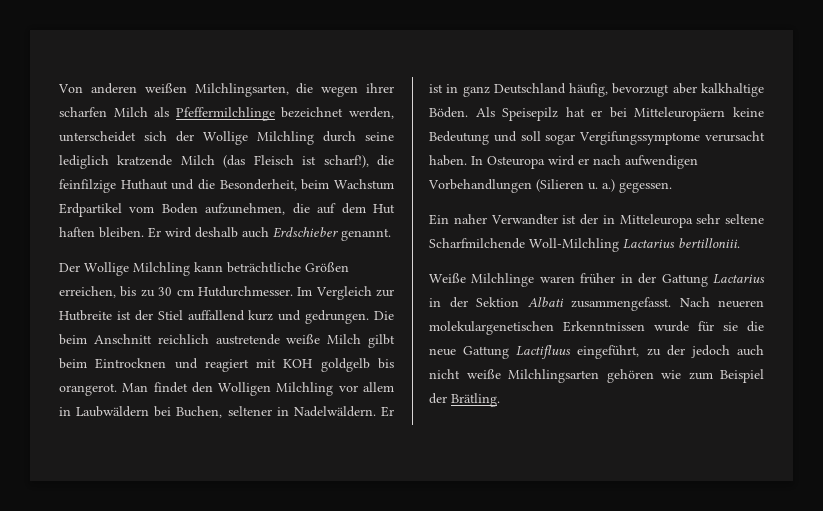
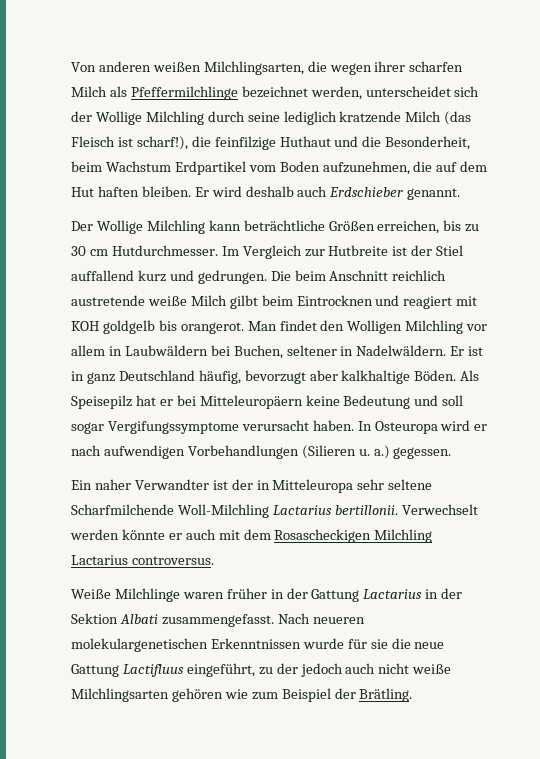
- Ein naher Verwandter ist der in Mitteleuropa sehr seltene Scharfmilchende Woll-Milchling Lactarius bertilloniii.
+ Ein naher Verwandter ist der in Mitteleuropa sehr seltene Scharfmilchende Woll-Milchling Lactarius bertillonii. Verwechselt werden könnte er auch mit dem Rosascheckigen Milchling Lactarius controversus.

